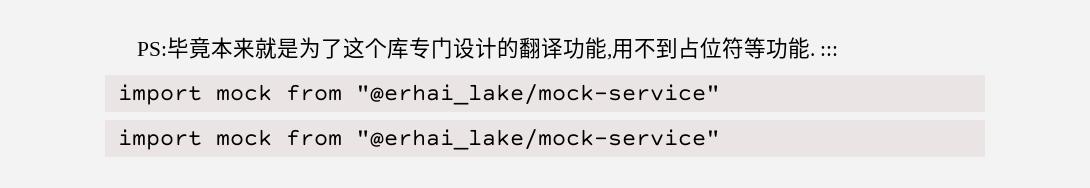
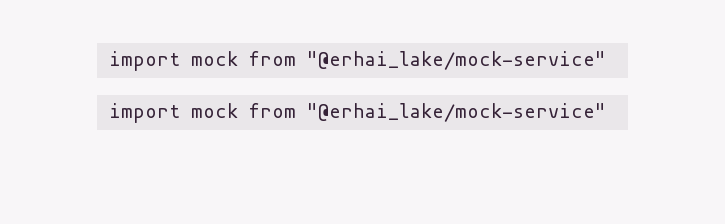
- PS:毕竟本来就是为了这个库专门设计的翻译功能,用不到占位符等功能. :::

